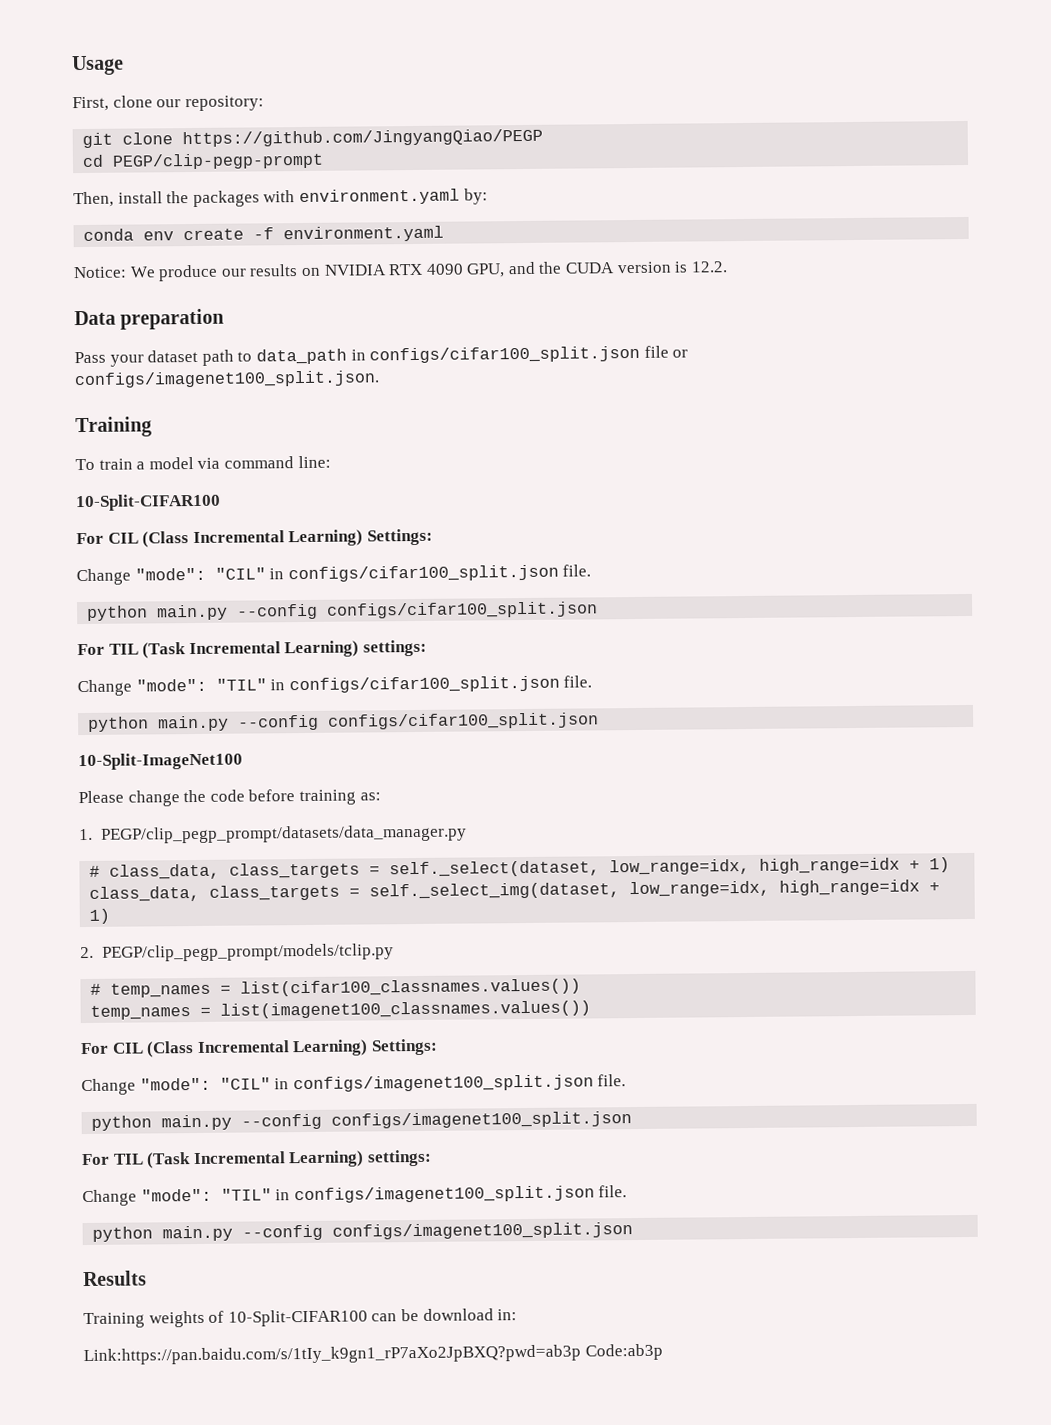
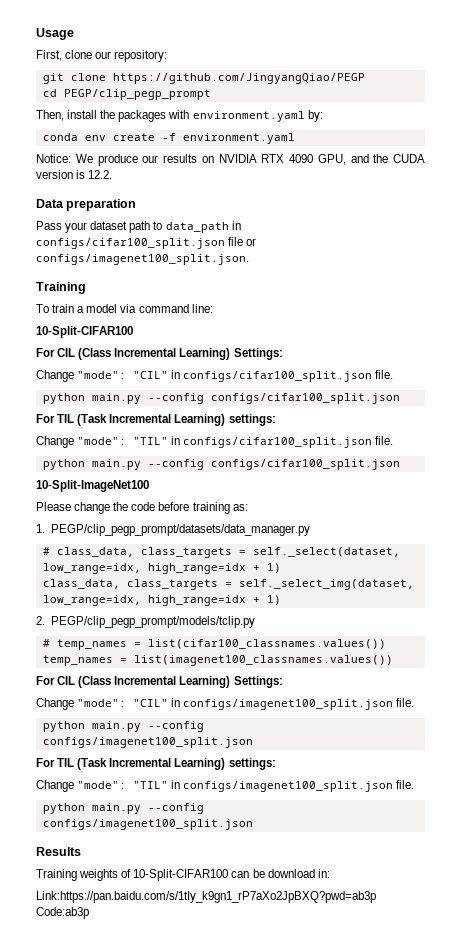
- cd PEGP/clip-pegp-prompt
+ cd PEGP/clip_pegp_prompt

